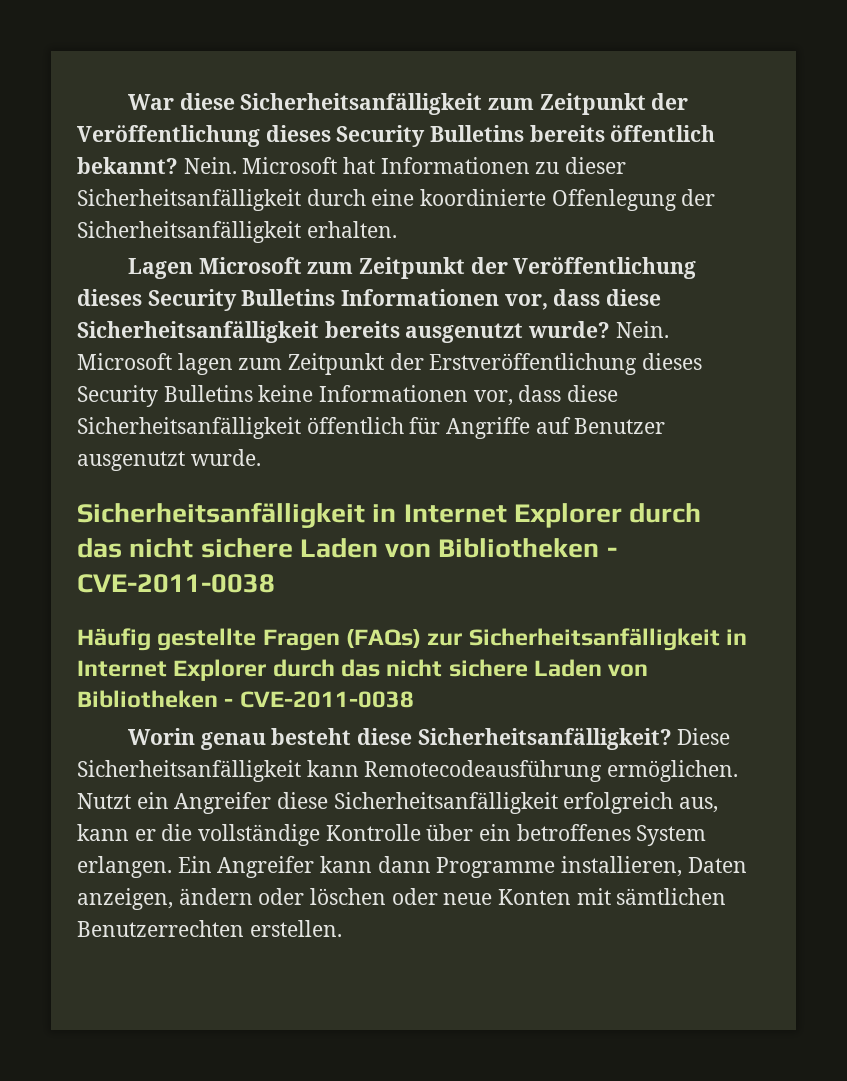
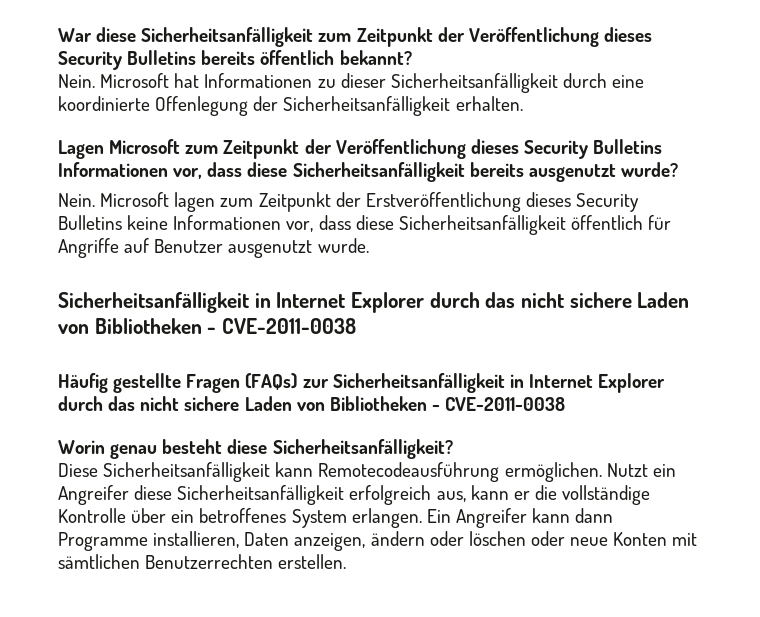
- War diese Sicherheitsanfälligkeit zum Zeitpunkt der Veröffentlichung dieses Security Bulletins bereits öffentlich bekannt? Nein.
+ War diese Sicherheitsanfälligkeit zum Zeitpunkt der Veröffentlichung dieses Security Bulletins bereits öffentlich bekannt?
+ Nein.
- Lagen Microsoft zum Zeitpunkt der Veröffentlichung dieses Security Bulletins Informationen vor, dass diese Sicherheitsanfälligkeit bereits ausgenutzt wurde? Nein.
+ Lagen Microsoft zum Zeitpunkt der Veröffentlichung dieses Security Bulletins Informationen vor, dass diese Sicherheitsanfälligkeit bereits ausgenutzt wurde?
+ Nein.
- Worin genau besteht diese Sicherheitsanfälligkeit? Diese Sicherheitsanfälligkeit kann Remotecodeausführung ermöglichen.
+ Worin genau besteht diese Sicherheitsanfälligkeit?
+ Diese Sicherheitsanfälligkeit kann Remotecodeausführung ermöglichen.

